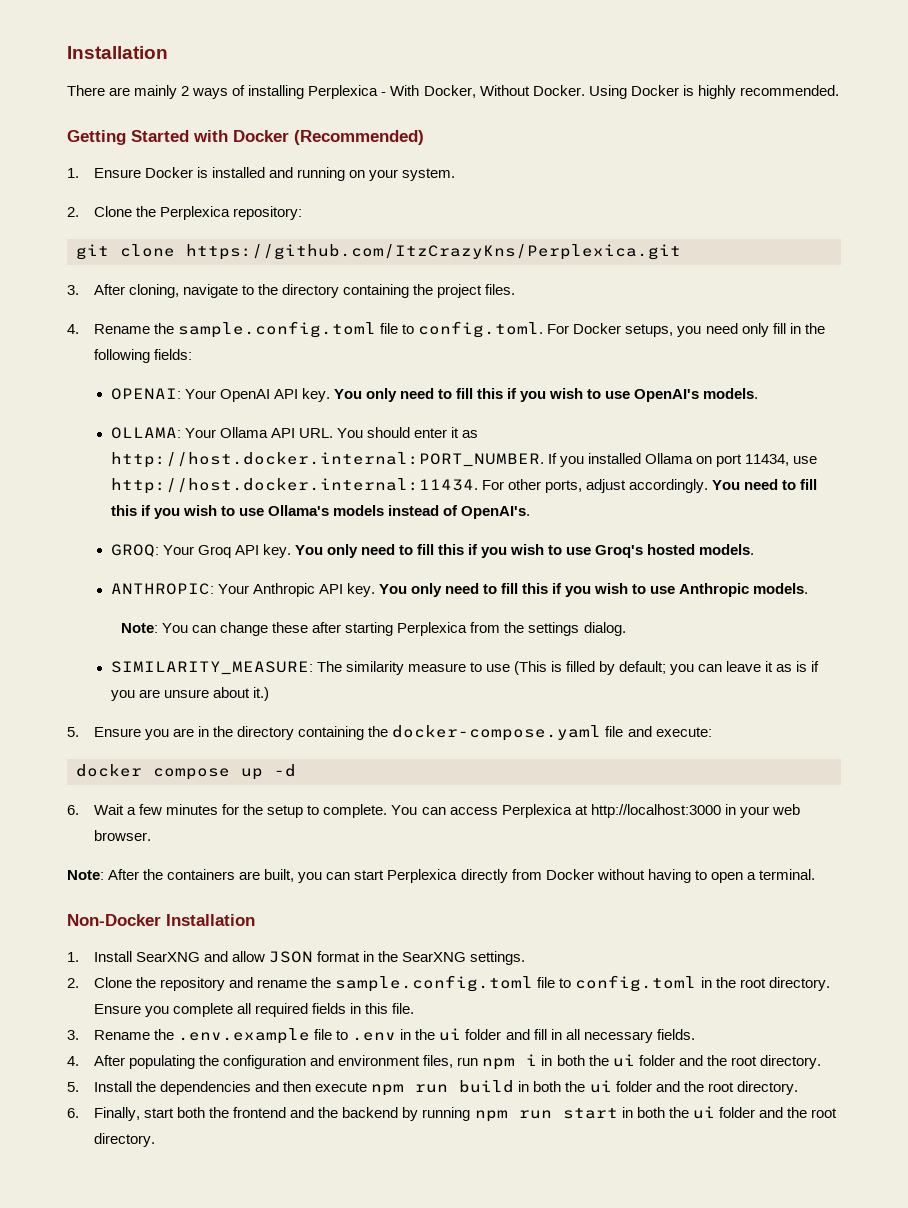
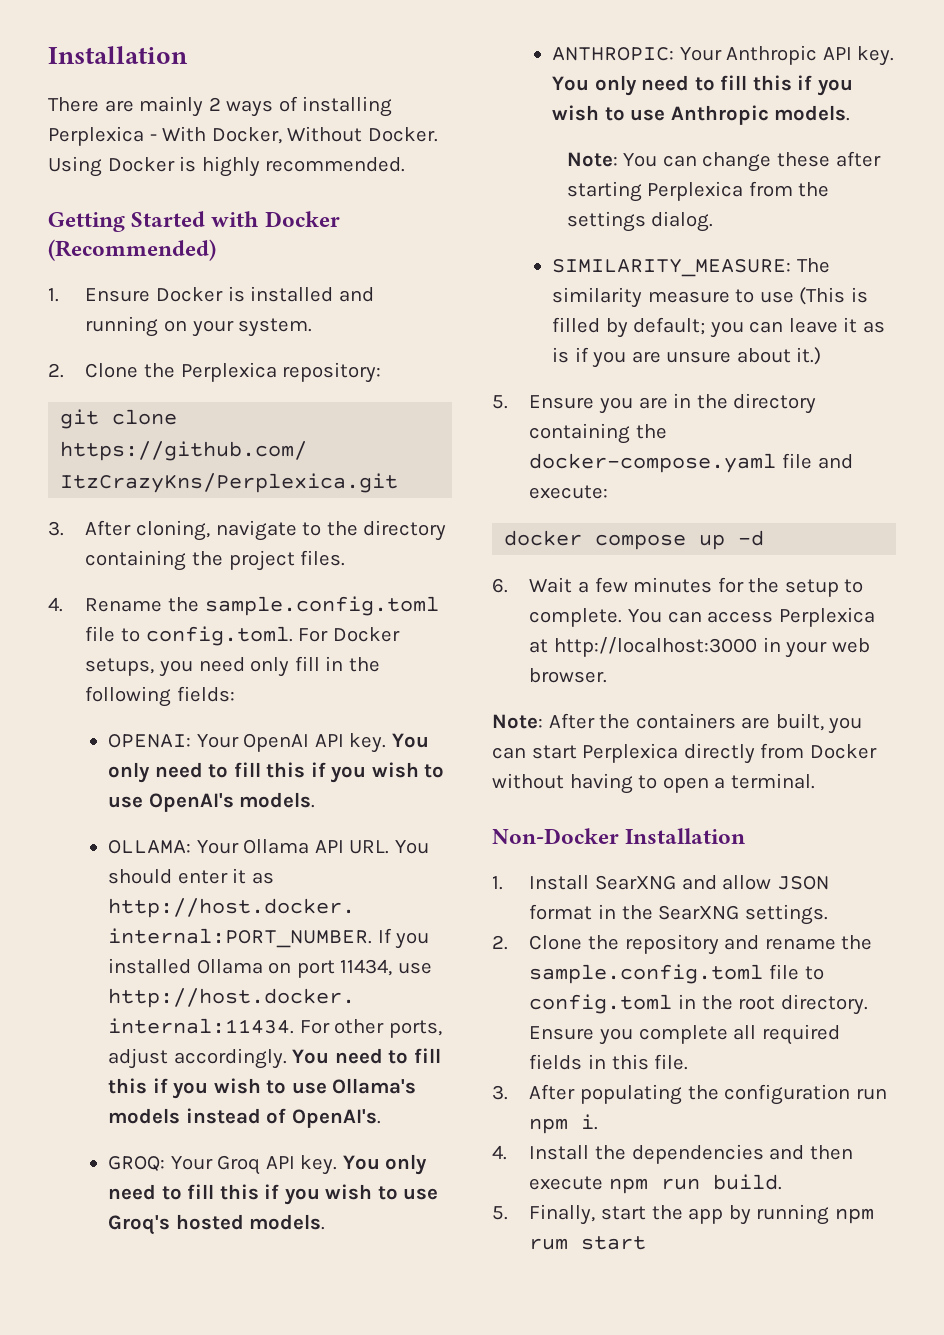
- 3. Rename the .env.example file to .env in the ui folder and fill in all necessary fields.
- 4. After populating the configuration and environment files, run npm i in both the ui folder and the root directory.
- 5. Install the dependencies and then execute npm run build in both the ui folder and the root directory.
- 6. Finally, start both the frontend and the backend by running npm run start in both the ui folder and the root directory.
+ 3. After populating the configuration run npm i.
+ 4. Install the dependencies and then execute npm run build.
+ 5. Finally, start the app by running npm rum start

